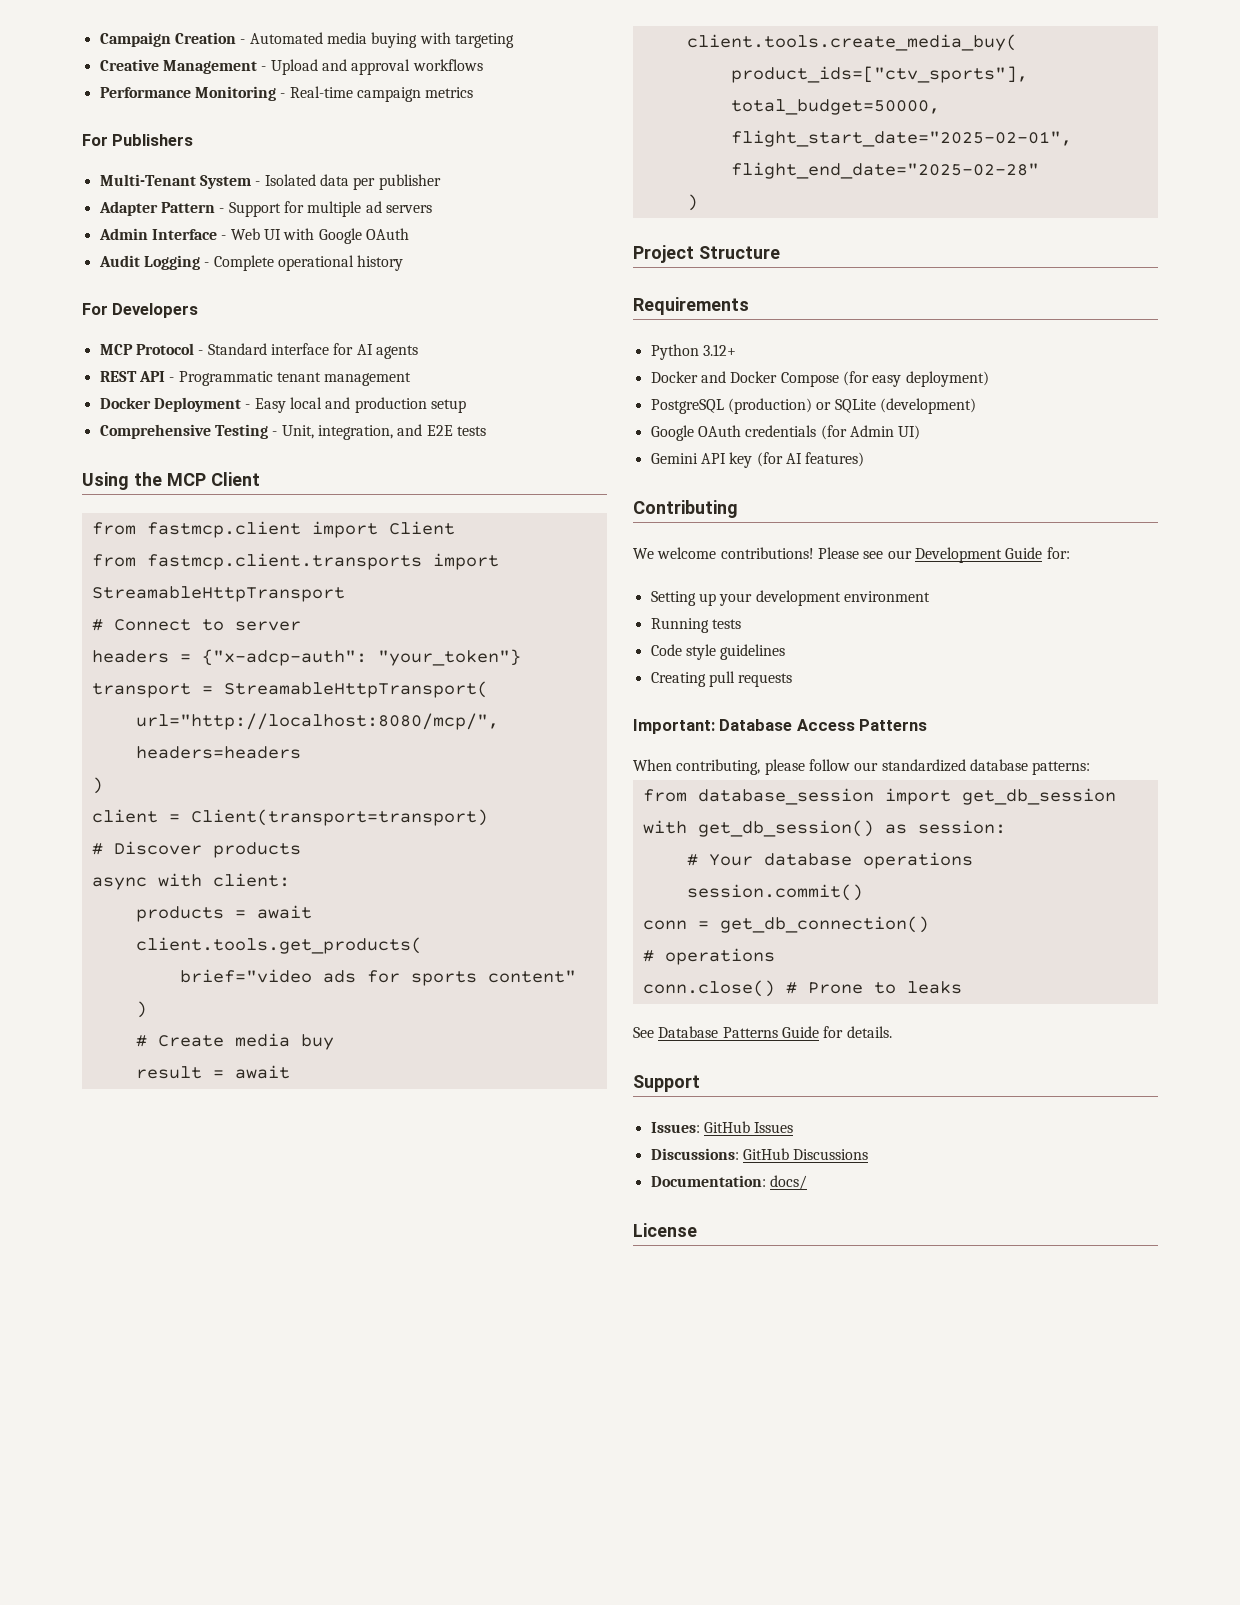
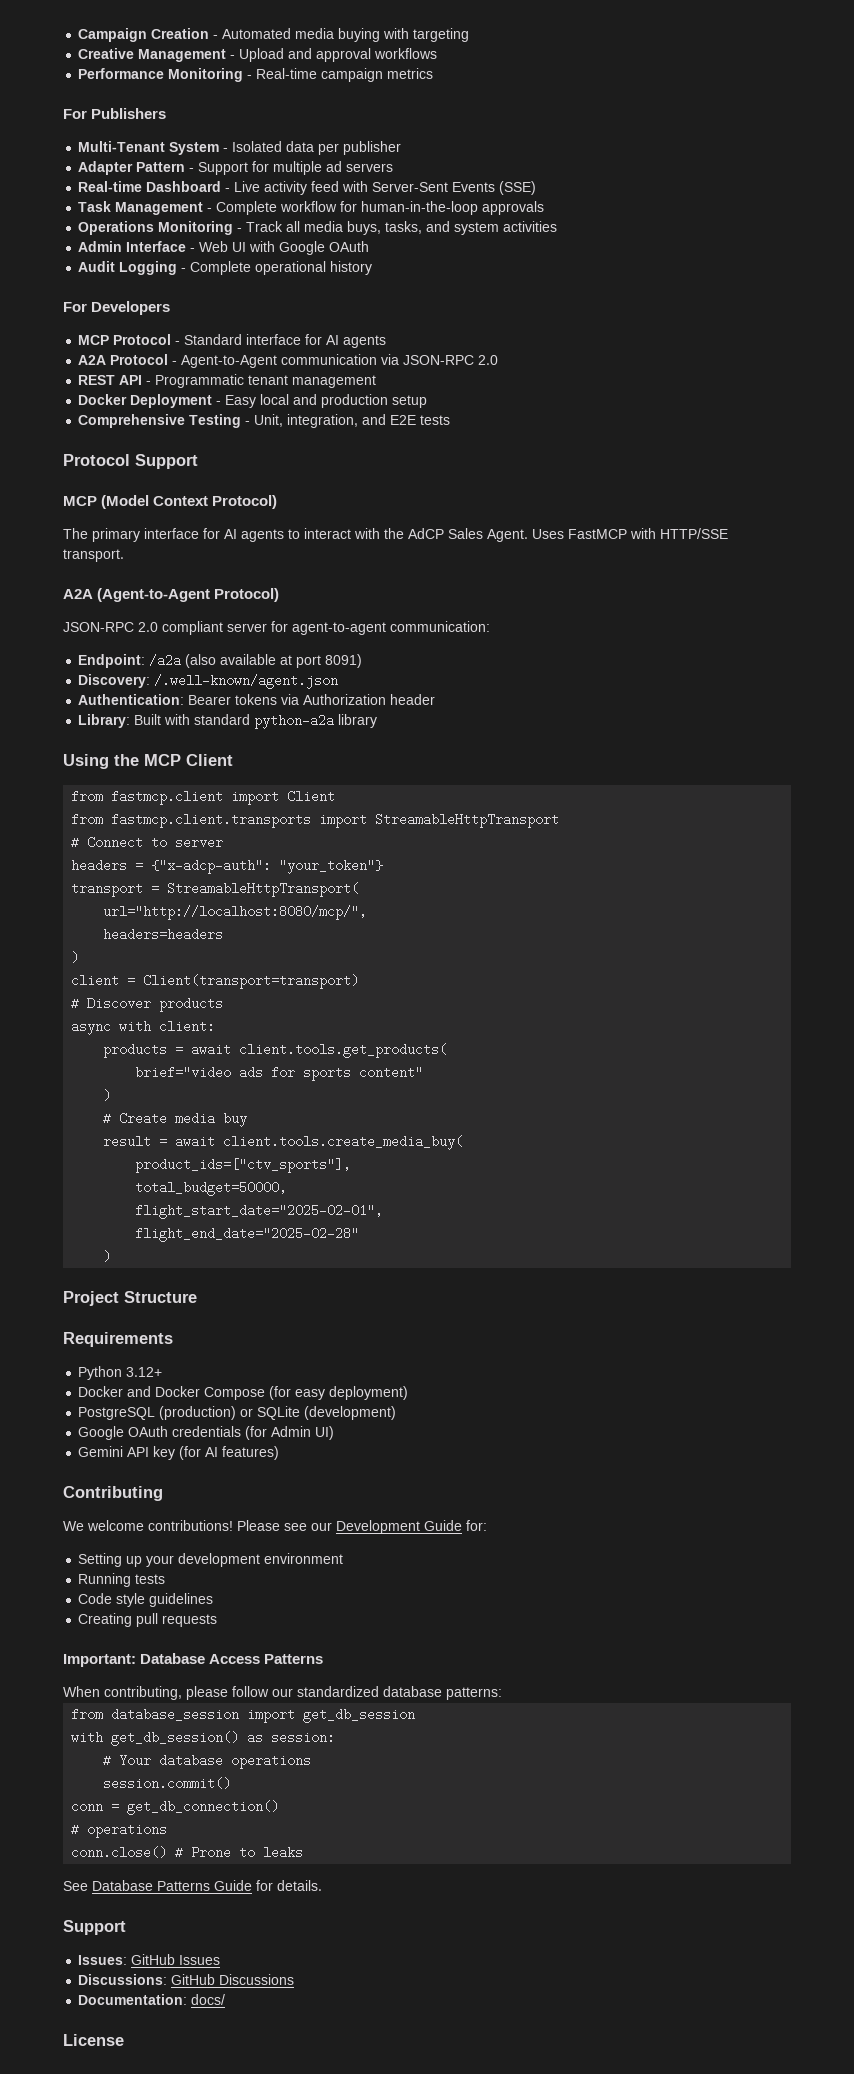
+ Real-time Dashboard - Live activity feed with Server-Sent Events (SSE)
+ Task Management - Complete workflow for human-in-the-loop approvals
+ Operations Monitoring - Track all media buys, tasks, and system activities
+ A2A Protocol - Agent-to-Agent communication via JSON-RPC 2.0
+ Protocol Support
+ MCP (Model Context Protocol)
+ The primary interface for AI agents to interact with the AdCP Sales Agent. Uses FastMCP with HTTP/SSE transport.
+ A2A (Agent-to-Agent Protocol)
+ JSON-RPC 2.0 compliant server for agent-to-agent communication:
+ Endpoint: /a2a (also available at port 8091)
+ Discovery: /.well-known/agent.json
+ Authentication: Bearer tokens via Authorization header
+ Library: Built with standard python-a2a library

